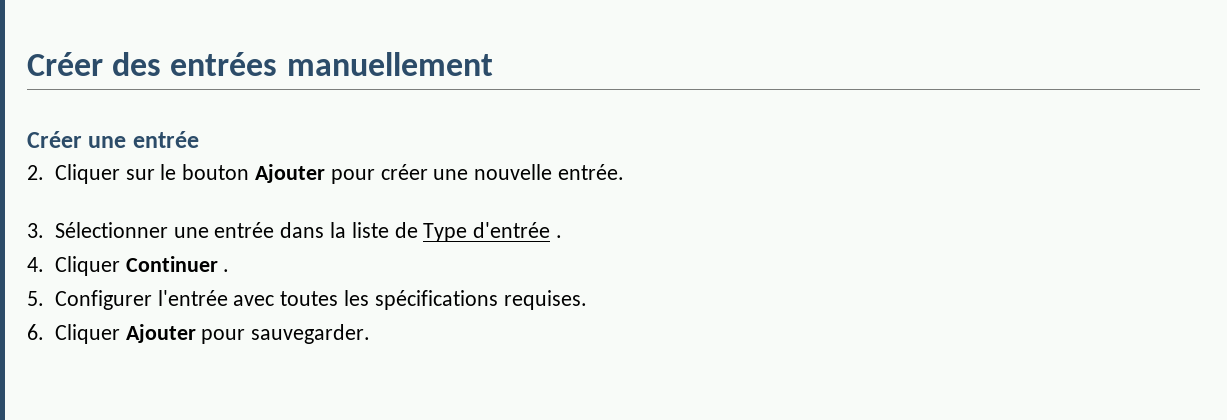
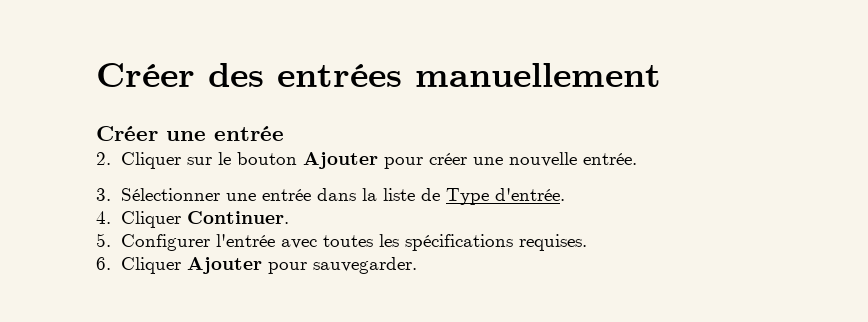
- 3. Sélectionner une entrée dans la liste de Type d'entrée .
+ 3. Sélectionner une entrée dans la liste de Type d'entrée.
- 4. Cliquer Continuer .
+ 4. Cliquer Continuer.

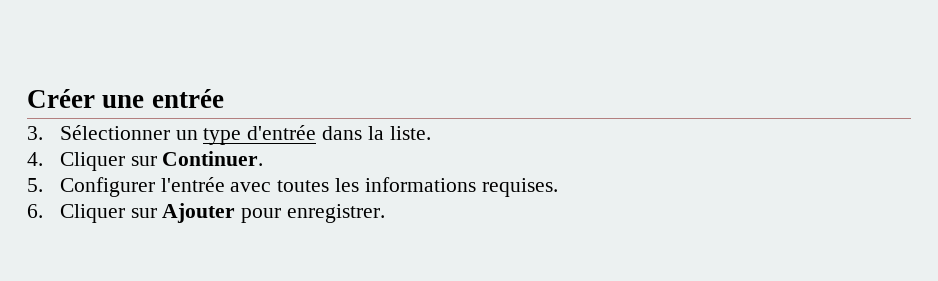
- Créer des entrées manuellement
  Créer une entrée
- 2. Cliquer sur le bouton Ajouter pour créer une nouvelle entrée.
- 3. Sélectionner une entrée dans la liste de Type d'entrée.
+ 3. Sélectionner un type d'entrée dans la liste.
- 4. Cliquer Continuer.
+ 4. Cliquer sur Continuer.
- 5. Configurer l'entrée avec toutes les spécifications requises.
+ 5. Configurer l'entrée avec toutes les informations requises.
- 6. Cliquer Ajouter pour sauvegarder.
+ 6. Cliquer sur Ajouter pour enregistrer.

